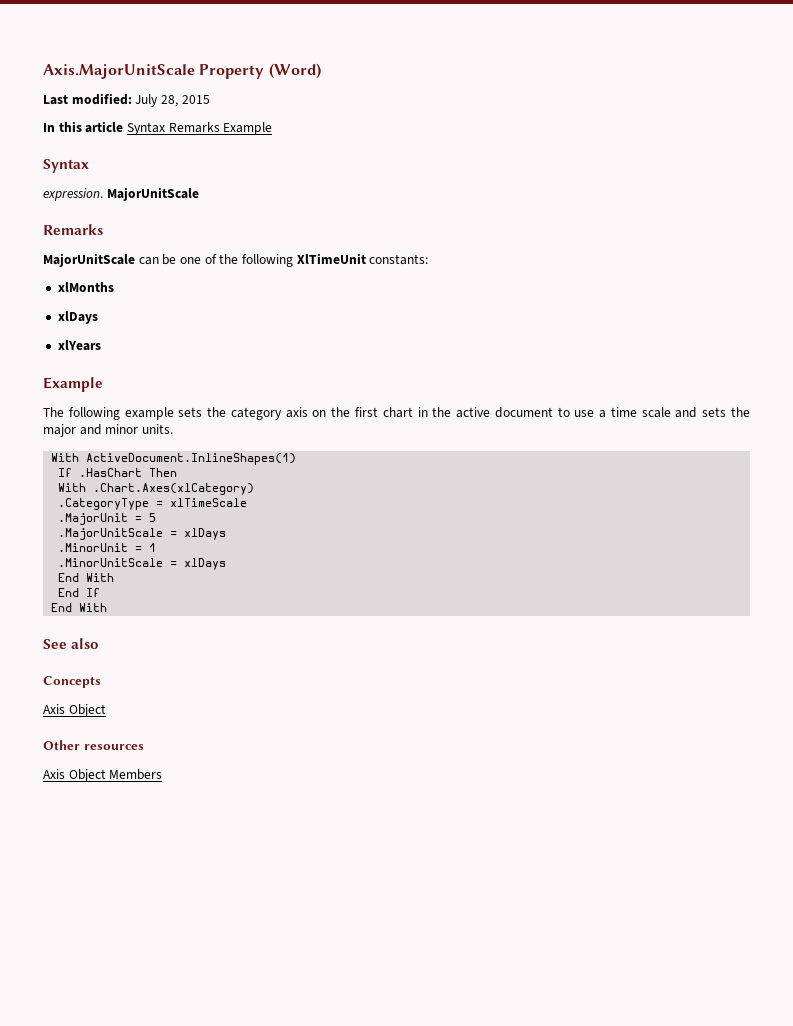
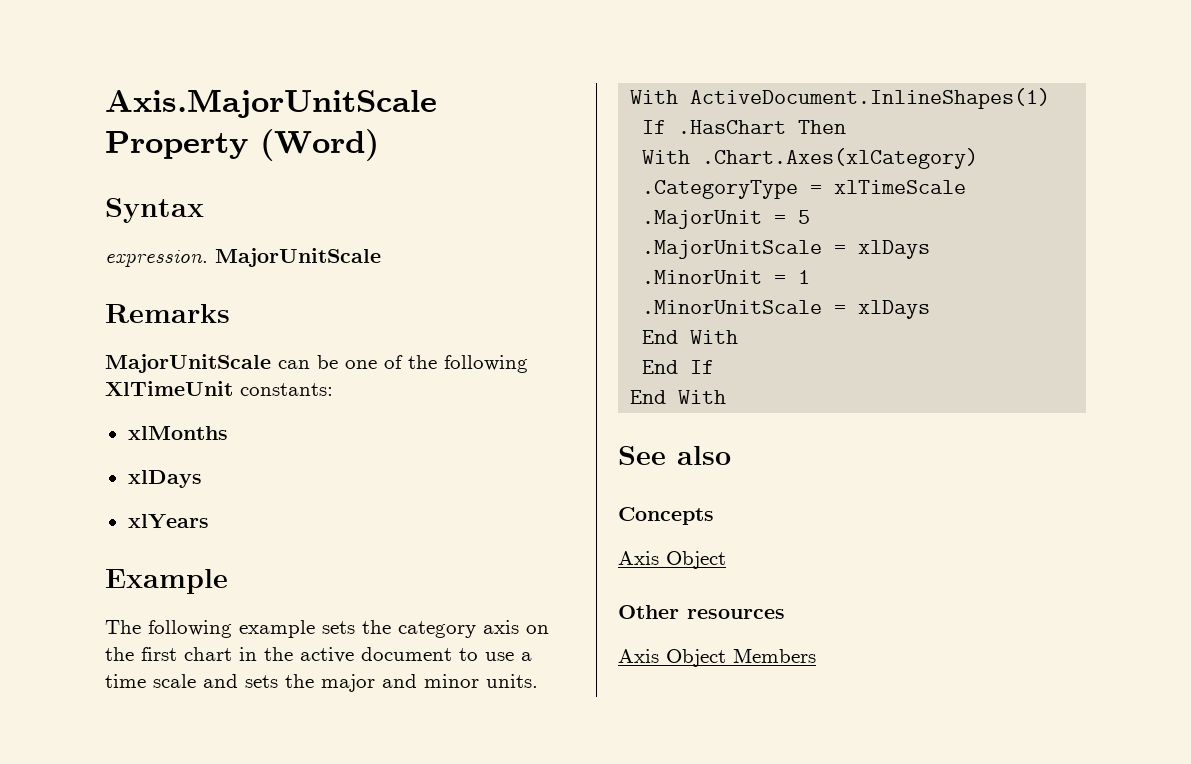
- Last modified: July 28, 2015
- In this article Syntax Remarks Example

